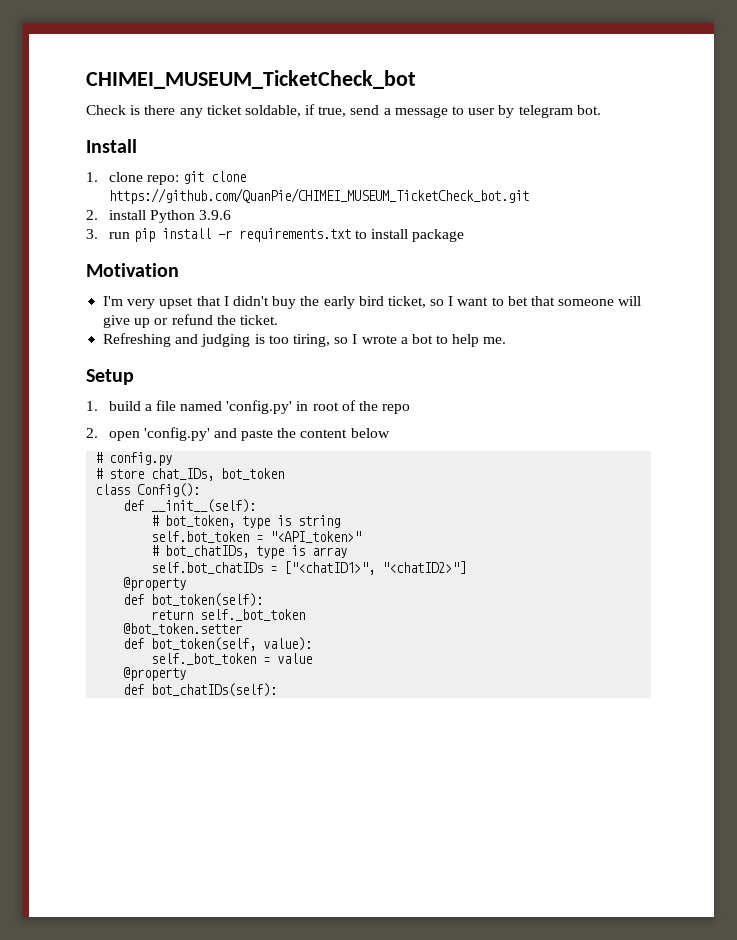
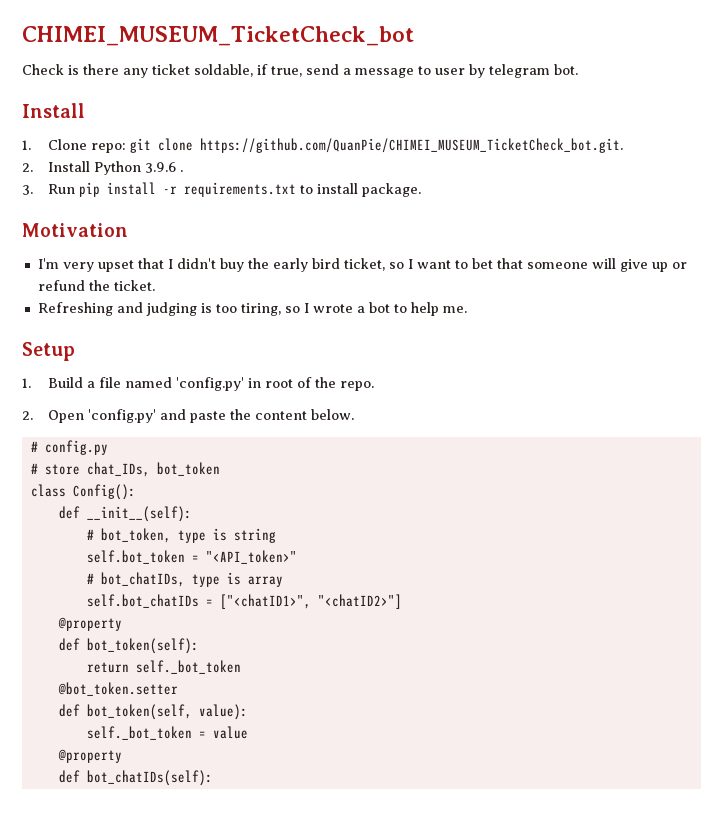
- 1. clone repo: git clone https://github.com/QuanPie/CHIMEI_MUSEUM_TicketCheck_bot.git
- 2. install Python 3.9.6
+ 1. Clone repo: git clone https://github.com/QuanPie/CHIMEI_MUSEUM_TicketCheck_bot.git.
+ 2. Install Python 3.9.6 .
- 3. run pip install -r requirements.txt to install package
+ 3. Run pip install -r requirements.txt to install package.
- 1. build a file named 'config.py' in root of the repo
- 2. open 'config.py' and paste the content below
+ 1. Build a file named 'config.py' in root of the repo.
+ 2. Open 'config.py' and paste the content below.

